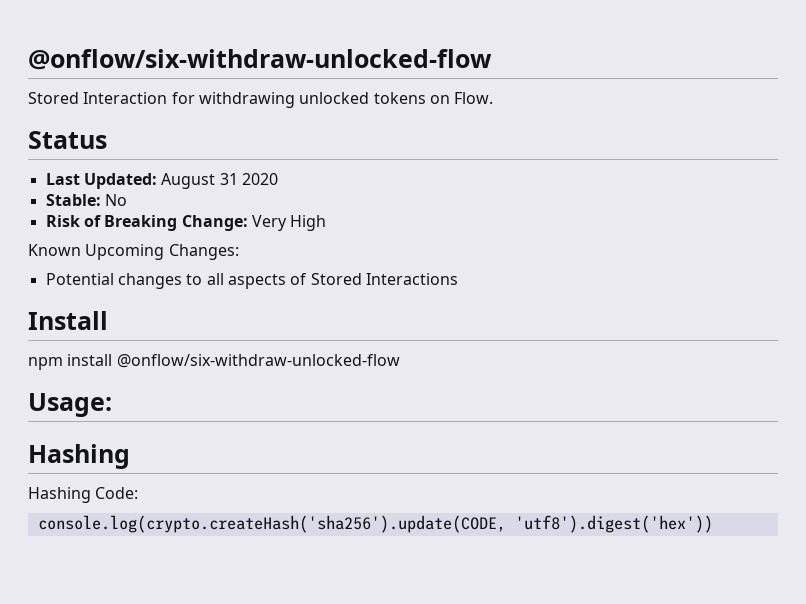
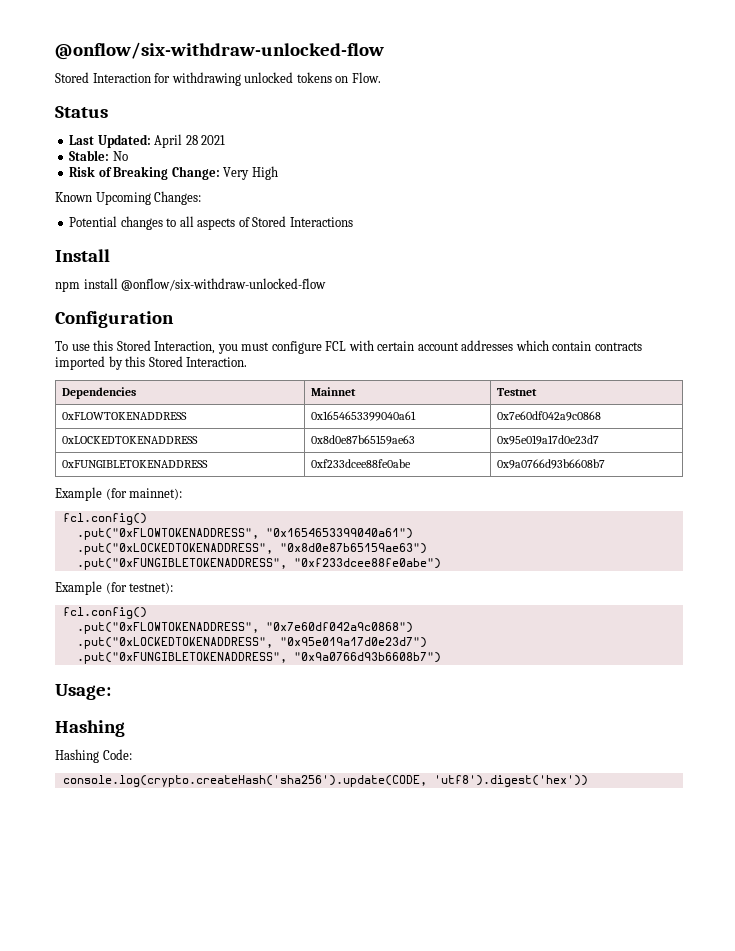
- Last Updated: August 31 2020
+ Last Updated: April 28 2021
+ Configuration
+ To use this Stored Interaction, you must configure FCL with certain account addresses which contain contracts imported by this Stored Interaction.
+ Dependencies | Mainnet | Testnet
+ 0xFLOWTOKENADDRESS | 0x1654653399040a61 | 0x7e60df042a9c0868
+ 0xLOCKEDTOKENADDRESS | 0x8d0e87b65159ae63 | 0x95e019a17d0e23d7
+ 0xFUNGIBLETOKENADDRESS | 0xf233dcee88fe0abe | 0x9a0766d93b6608b7
+ Example (for mainnet):
+ fcl.config()
+ .put("0xFLOWTOKENADDRESS", "0x1654653399040a61")
+ .put("0xLOCKEDTOKENADDRESS", "0x8d0e87b65159ae63")
+ .put("0xFUNGIBLETOKENADDRESS", "0xf233dcee88fe0abe")
+ Example (for testnet):
+ fcl.config()
+ .put("0xFLOWTOKENADDRESS", "0x7e60df042a9c0868")
+ .put("0xLOCKEDTOKENADDRESS", "0x95e019a17d0e23d7")
+ .put("0xFUNGIBLETOKENADDRESS", "0x9a0766d93b6608b7")

